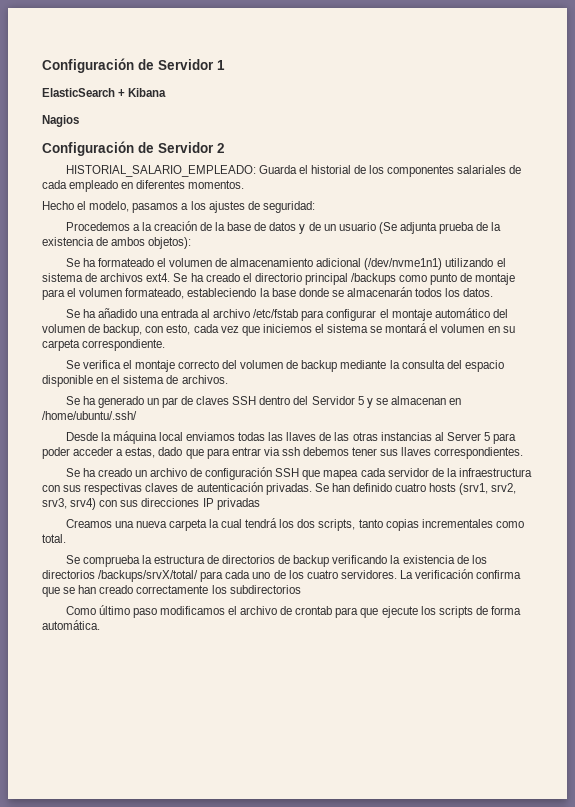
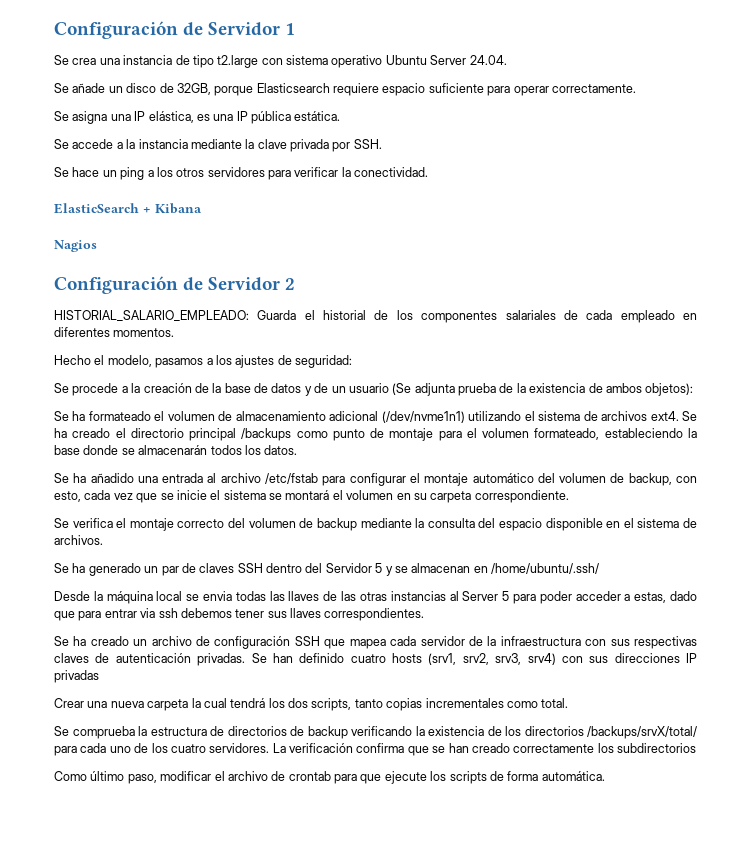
+ Se crea una instancia de tipo t2.large con sistema operativo Ubuntu Server 24.04.
+ Se añade un disco de 32GB, porque Elasticsearch requiere espacio suficiente para operar correctamente.
+ Se asigna una IP elástica, es una IP pública estática.
+ Se accede a la instancia mediante la clave privada por SSH.
+ Se hace un ping a los otros servidores para verificar la conectividad.
- Procedemos a la creación de la base de datos y de un usuario (Se adjunta prueba de la existencia de ambos objetos):
+ Se procede a la creación de la base de datos y de un usuario (Se adjunta prueba de la existencia de ambos objetos):
- Se ha añadido una entrada al archivo /etc/fstab para configurar el montaje automático del volumen de backup, con esto, cada vez que iniciemos el sistema se montará el volumen en su carpeta correspondiente.
+ Se ha añadido una entrada al archivo /etc/fstab para configurar el montaje automático del volumen de backup, con esto, cada vez que se inicie el sistema se montará el volumen en su carpeta correspondiente.
- Desde la máquina local enviamos todas las llaves de las otras instancias al Server 5 para poder acceder a estas, dado que para entrar via ssh debemos tener sus llaves correspondientes.
+ Desde la máquina local se envia todas las llaves de las otras instancias al Server 5 para poder acceder a estas, dado que para entrar via ssh debemos tener sus llaves correspondientes.
- Creamos una nueva carpeta la cual tendrá los dos scripts, tanto copias incrementales como total.
+ Crear una nueva carpeta la cual tendrá los dos scripts, tanto copias incrementales como total.
- Como último paso modificamos el archivo de crontab para que ejecute los scripts de forma automática.
+ Como último paso, modificar el archivo de crontab para que ejecute los scripts de forma automática.

